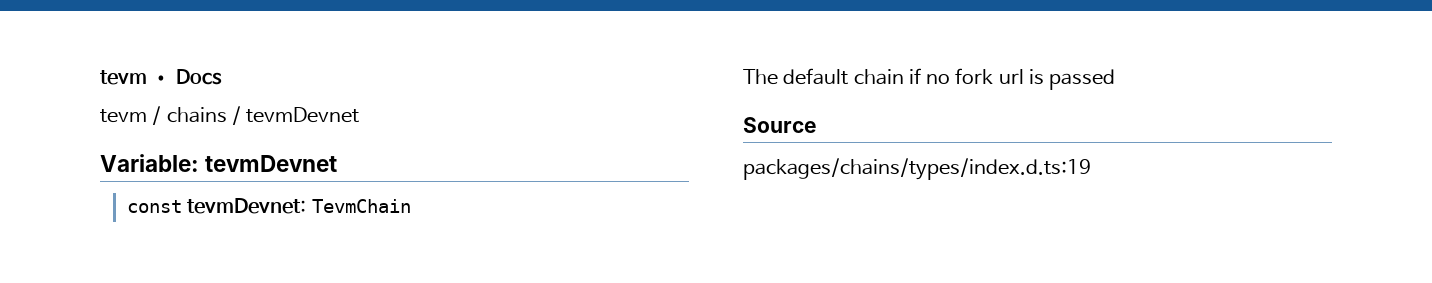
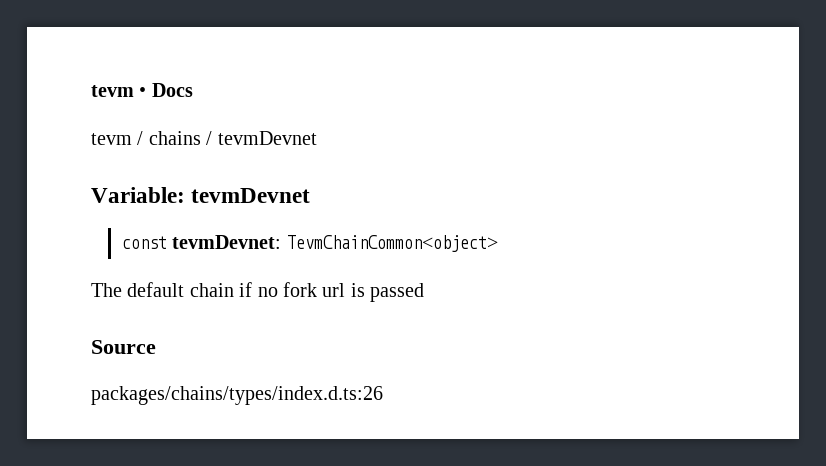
- const tevmDevnet: TevmChain
+ const tevmDevnet: TevmChainCommon<object>
- packages/chains/types/index.d.ts:19
+ packages/chains/types/index.d.ts:26

